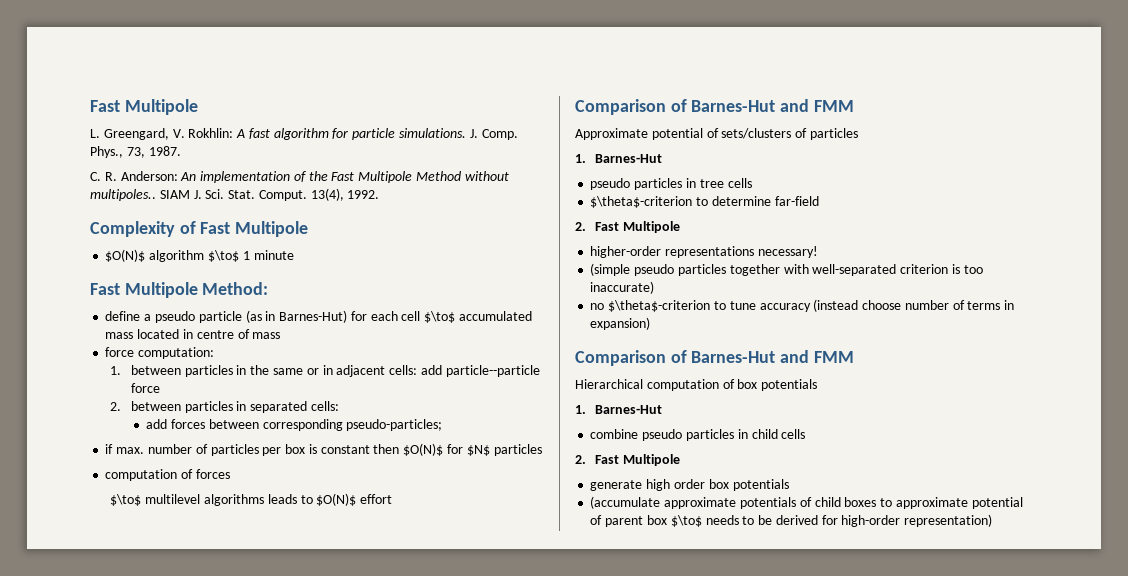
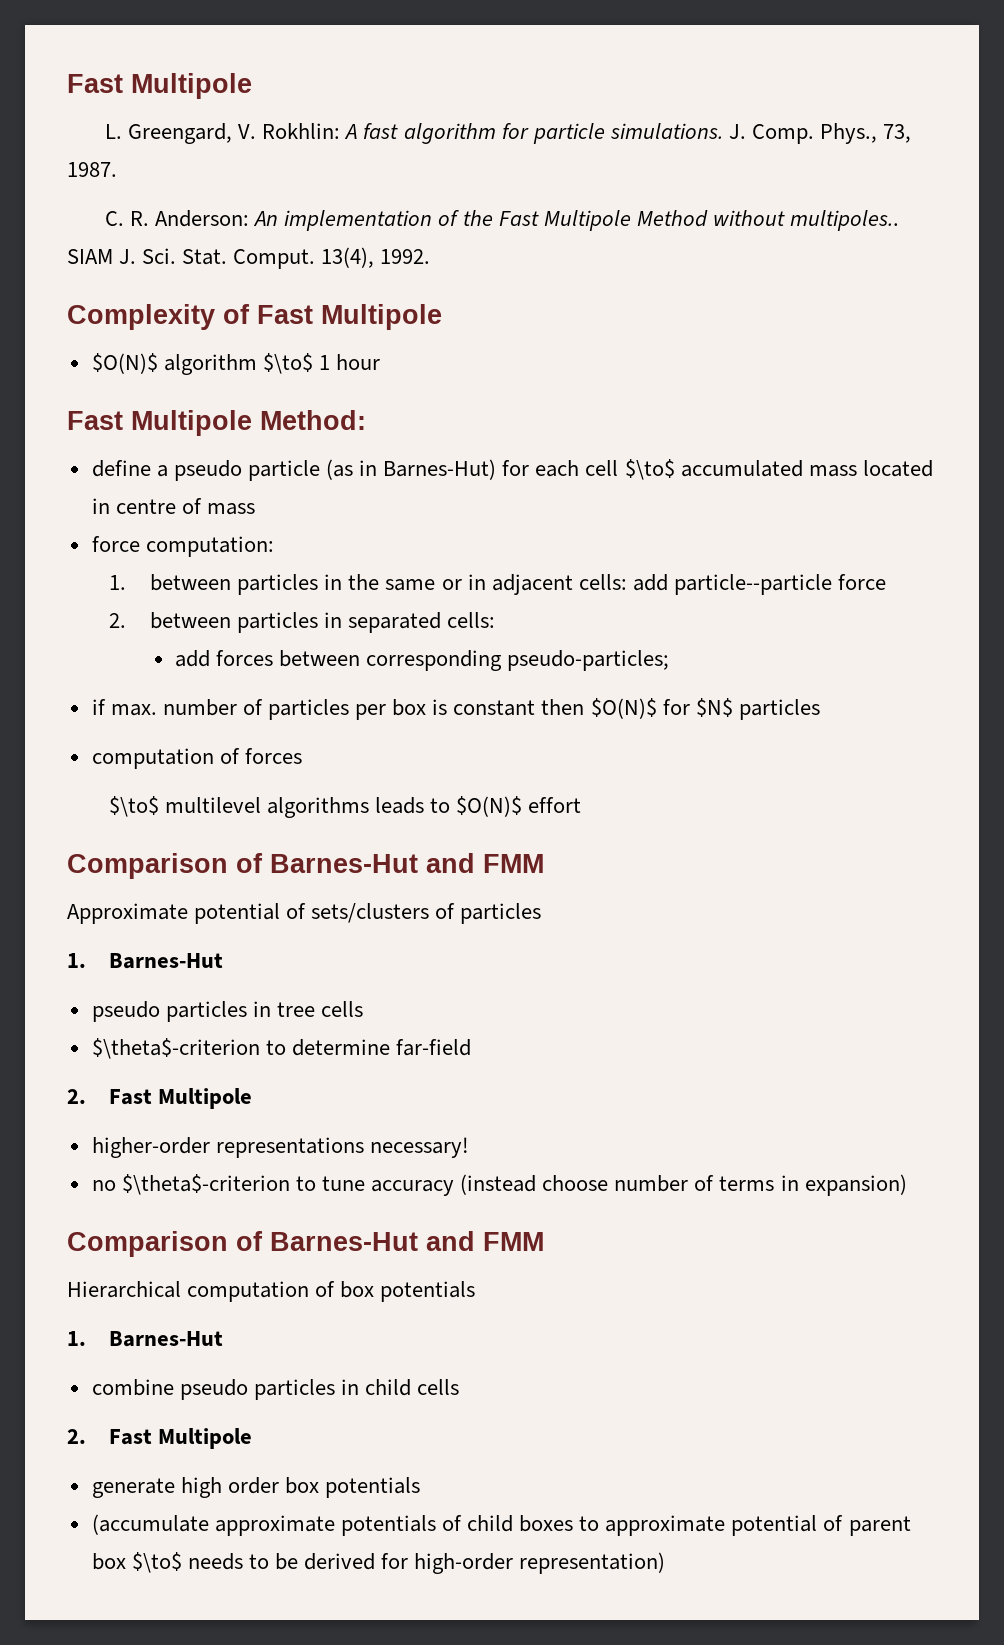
- $O(N)$ algorithm $\to$ 1 minute
+ $O(N)$ algorithm $\to$ 1 hour
- (simple pseudo particles together with well-separated criterion is too inaccurate)

